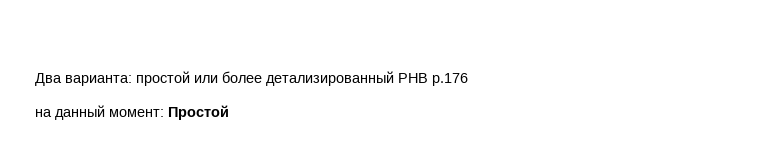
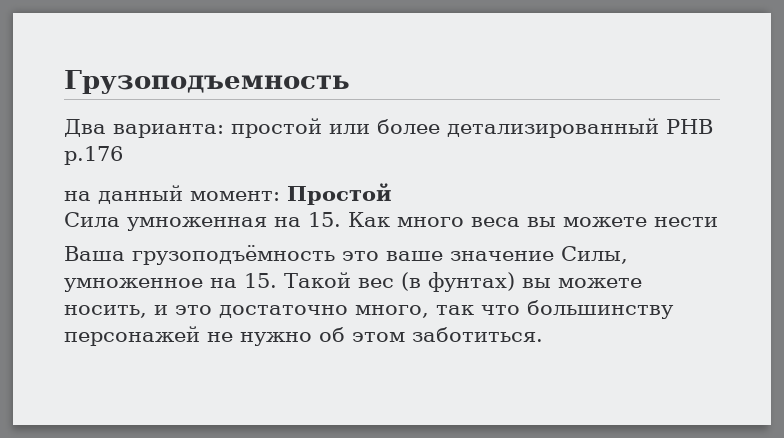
+ Грузоподъемность
+ Сила умноженная на 15. Как много веса вы можете нести
+ Ваша грузоподъёмность это ваше значение Силы, умноженное на 15. Такой вес (в фунтах) вы можете носить, и это достаточно много, так что большинству персонажей не нужно об этом заботиться.

